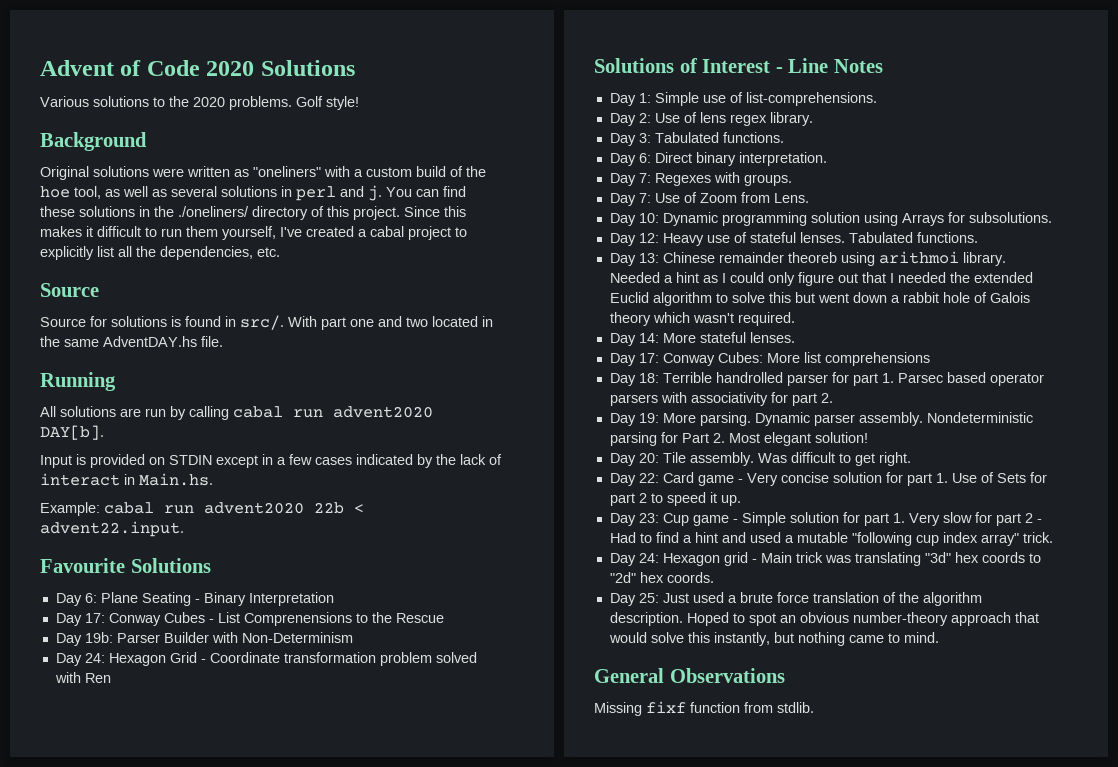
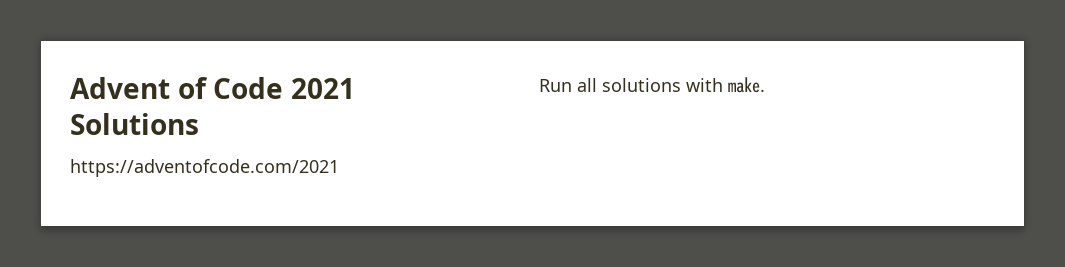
- Advent of Code 2020 Solutions
- Various solutions to the 2020 problems. Golf style!
- Background
- Original solutions were written as "oneliners" with a custom build of the hoe tool, as well as several solutions in perl and j. You can find these solutions in the ./oneliners/ directory of this project. Since this makes it difficult to run them yourself, I've created a cabal project to explicitly list all the dependencies, etc.
- Source
- Source for solutions is found in src/. With part one and two located in the same AdventDAY.hs file.
- Running
- All solutions are run by calling cabal run advent2020 DAY[b].
- Input is provided on STDIN except in a few cases indicated by the lack of interact in Main.hs.
- Example: cabal run advent2020 22b < advent22.input.
- Favourite Solutions
- Day 6: Plane Seating - Binary Interpretation
- Day 17: Conway Cubes - List Comprenensions to the Rescue
- Day 19b: Parser Builder with Non-Determinism
- Day 24: Hexagon Grid - Coordinate transformation problem solved with Ren
- Solutions of Interest - Line Notes
- Day 1: Simple use of list-comprehensions.
- Day 2: Use of lens regex library.
- Day 3: Tabulated functions.
- Day 6: Direct binary interpretation.
- Day 7: Regexes with groups.
- Day 7: Use of Zoom from Lens.
- Day 10: Dynamic programming solution using Arrays for subsolutions.
- Day 12: Heavy use of stateful lenses. Tabulated functions.
- Day 13: Chinese remainder theoreb using arithmoi library. Needed a hint as I could only figure out that I needed the extended Euclid algorithm to solve this but went down a rabbit hole of Galois theory which wasn't required.
- Day 14: More stateful lenses.
- Day 17: Conway Cubes: More list comprehensions
- Day 18: Terrible handrolled parser for part 1. Parsec based operator parsers with associativity for part 2.
- Day 19: More parsing. Dynamic parser assembly. Nondeterministic parsing for Part 2. Most elegant solution!
- Day 20: Tile assembly. Was difficult to get right.
- Day 22: Card game - Very concise solution for part 1. Use of Sets for part 2 to speed it up.
- Day 23: Cup game - Simple solution for part 1. Very slow for part 2 - Had to find a hint and used a mutable "following cup index array" trick.
- Day 24: Hexagon grid - Main trick was translating "3d" hex coords to "2d" hex coords.
- Day 25: Just used a brute force translation of the algorithm description. Hoped to spot an obvious number-theory approach that would solve this instantly, but nothing came to mind.
- General Observations
- Missing fixf function from stdlib.
+ Advent of Code 2021 Solutions
+ https://adventofcode.com/2021
+ Run all solutions with make.

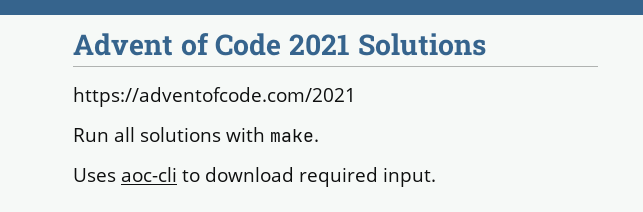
+ Uses aoc-cli to download required input.

